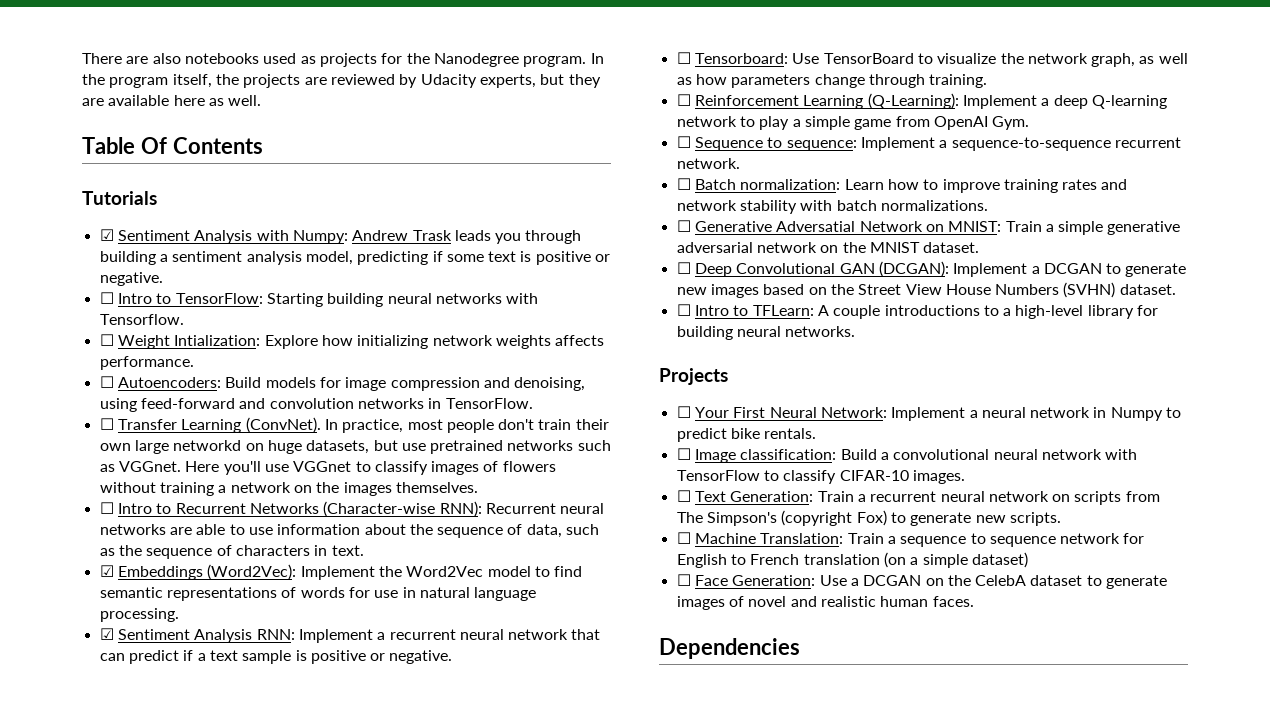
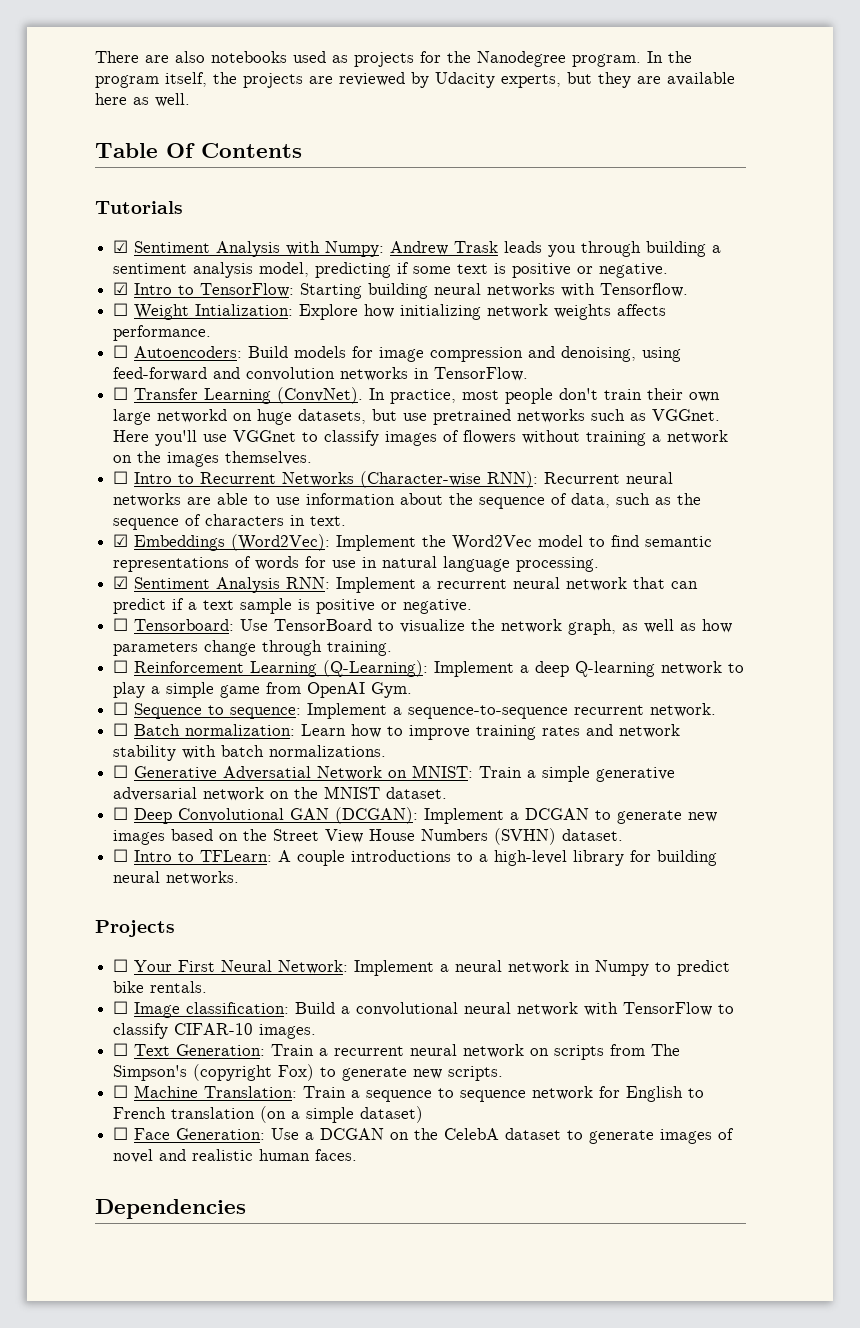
- ☐ Intro to TensorFlow: Starting building neural networks with Tensorflow.
+ ☑ Intro to TensorFlow: Starting building neural networks with Tensorflow.

